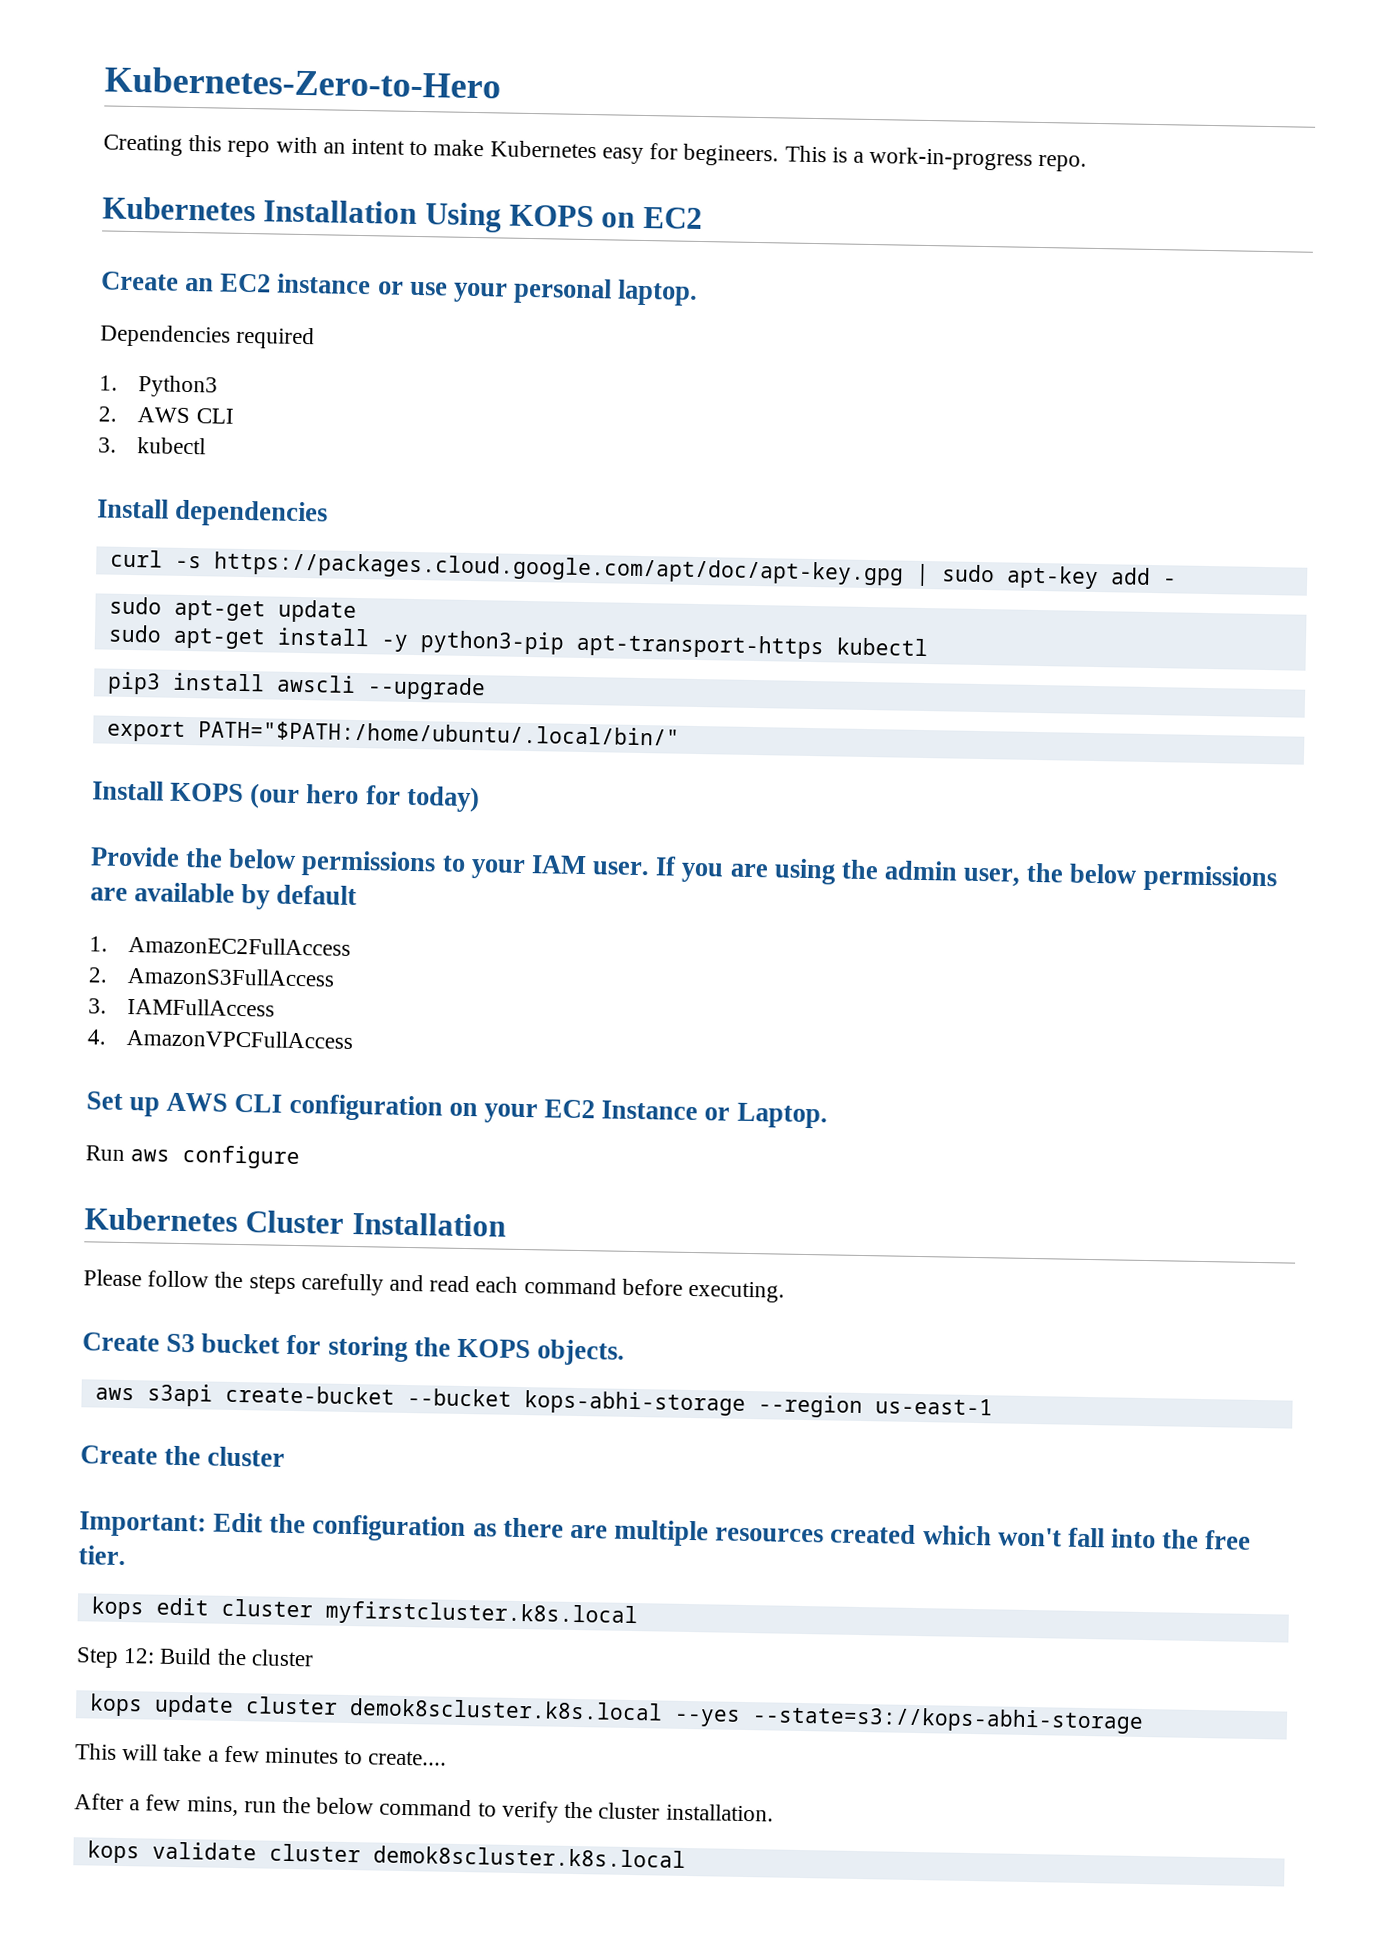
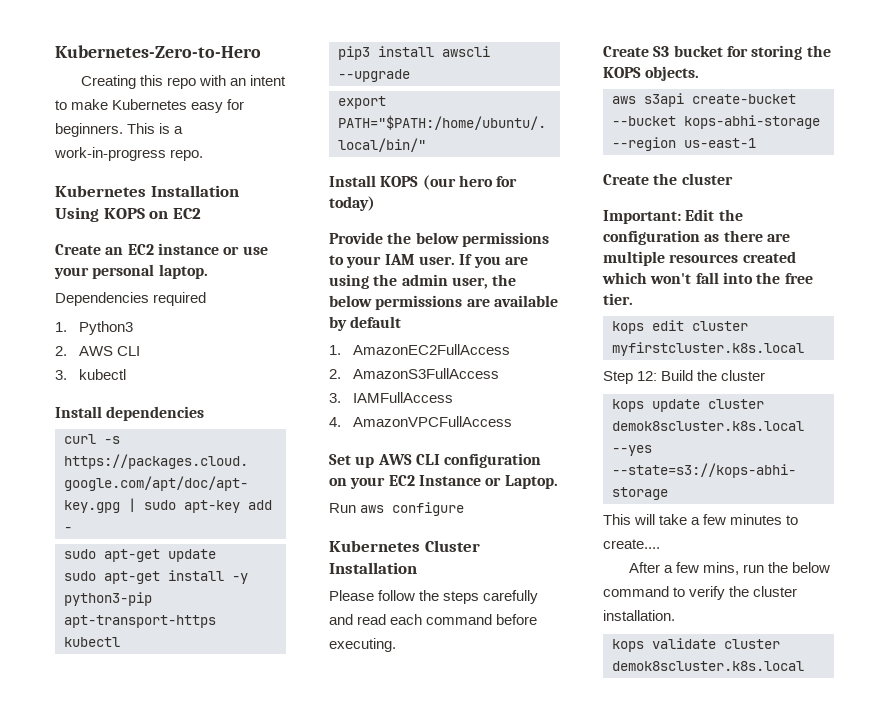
- Creating this repo with an intent to make Kubernetes easy for begineers.
+ Creating this repo with an intent to make Kubernetes easy for beginners.

